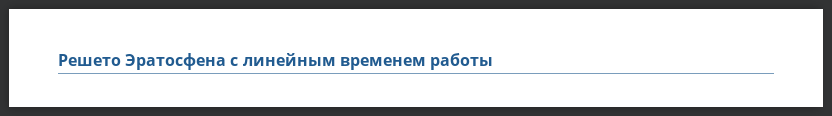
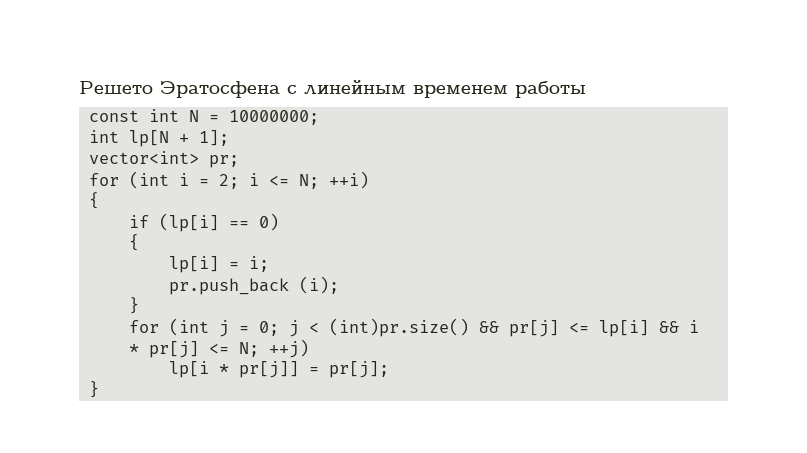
+ const int N = 10000000;
+ int lp[N + 1];
+ vector<int> pr;
+ for (int i = 2; i <= N; ++i)
+ {
+ if (lp[i] == 0)
+ {
+ lp[i] = i;
+ pr.push_back (i);
+ }
+ for (int j = 0; j < (int)pr.size() && pr[j] <= lp[i] && i * pr[j] <= N; ++j)
+ lp[i * pr[j]] = pr[j];
+ }

